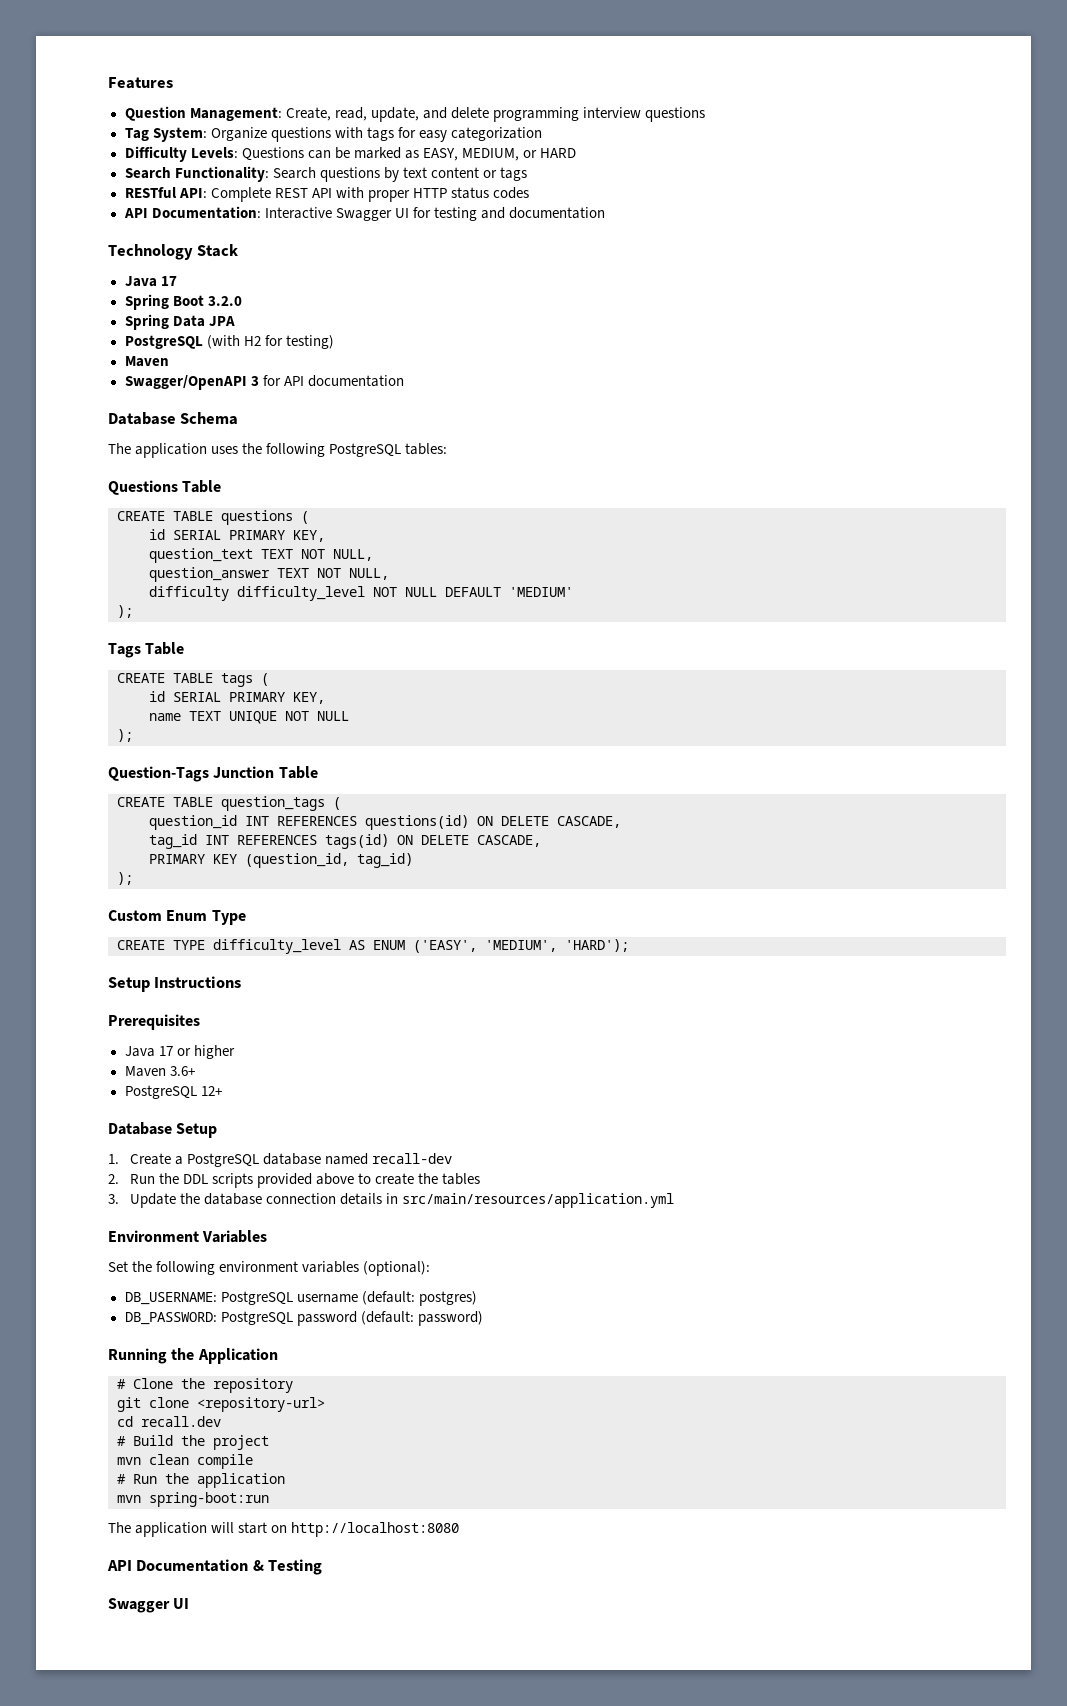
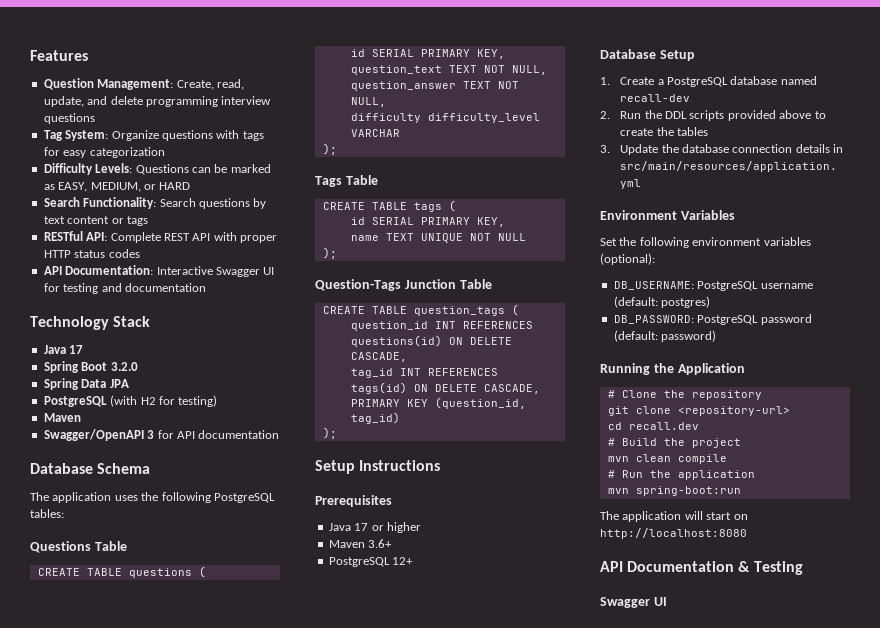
- difficulty difficulty_level NOT NULL DEFAULT 'MEDIUM'
+ difficulty difficulty_level VARCHAR
- Custom Enum Type
- CREATE TYPE difficulty_level AS ENUM ('EASY', 'MEDIUM', 'HARD');

